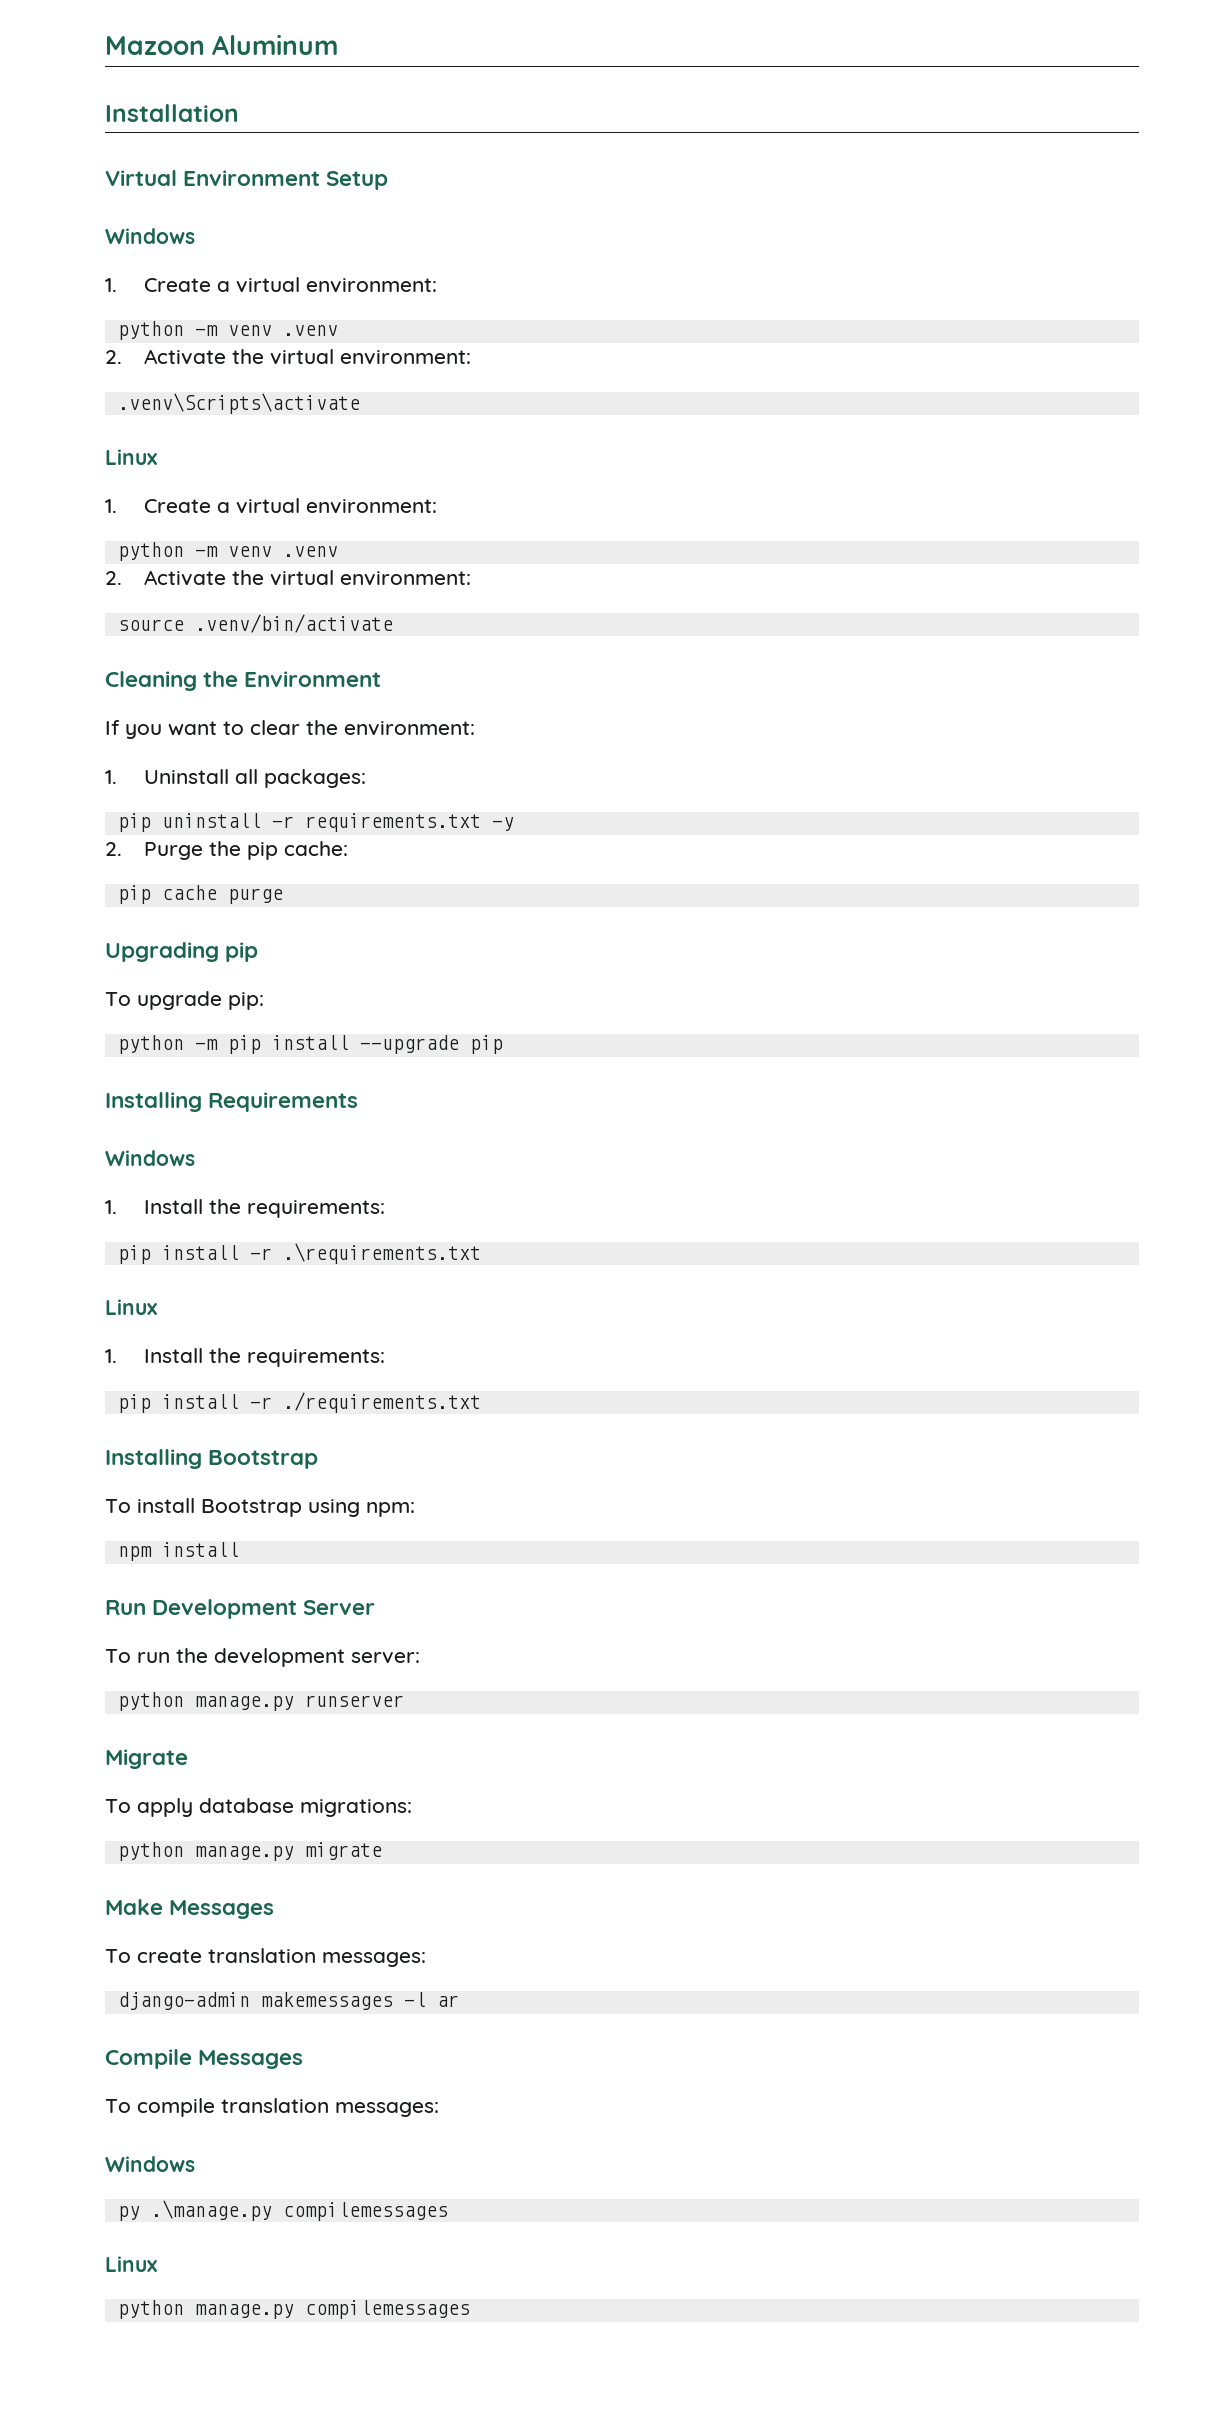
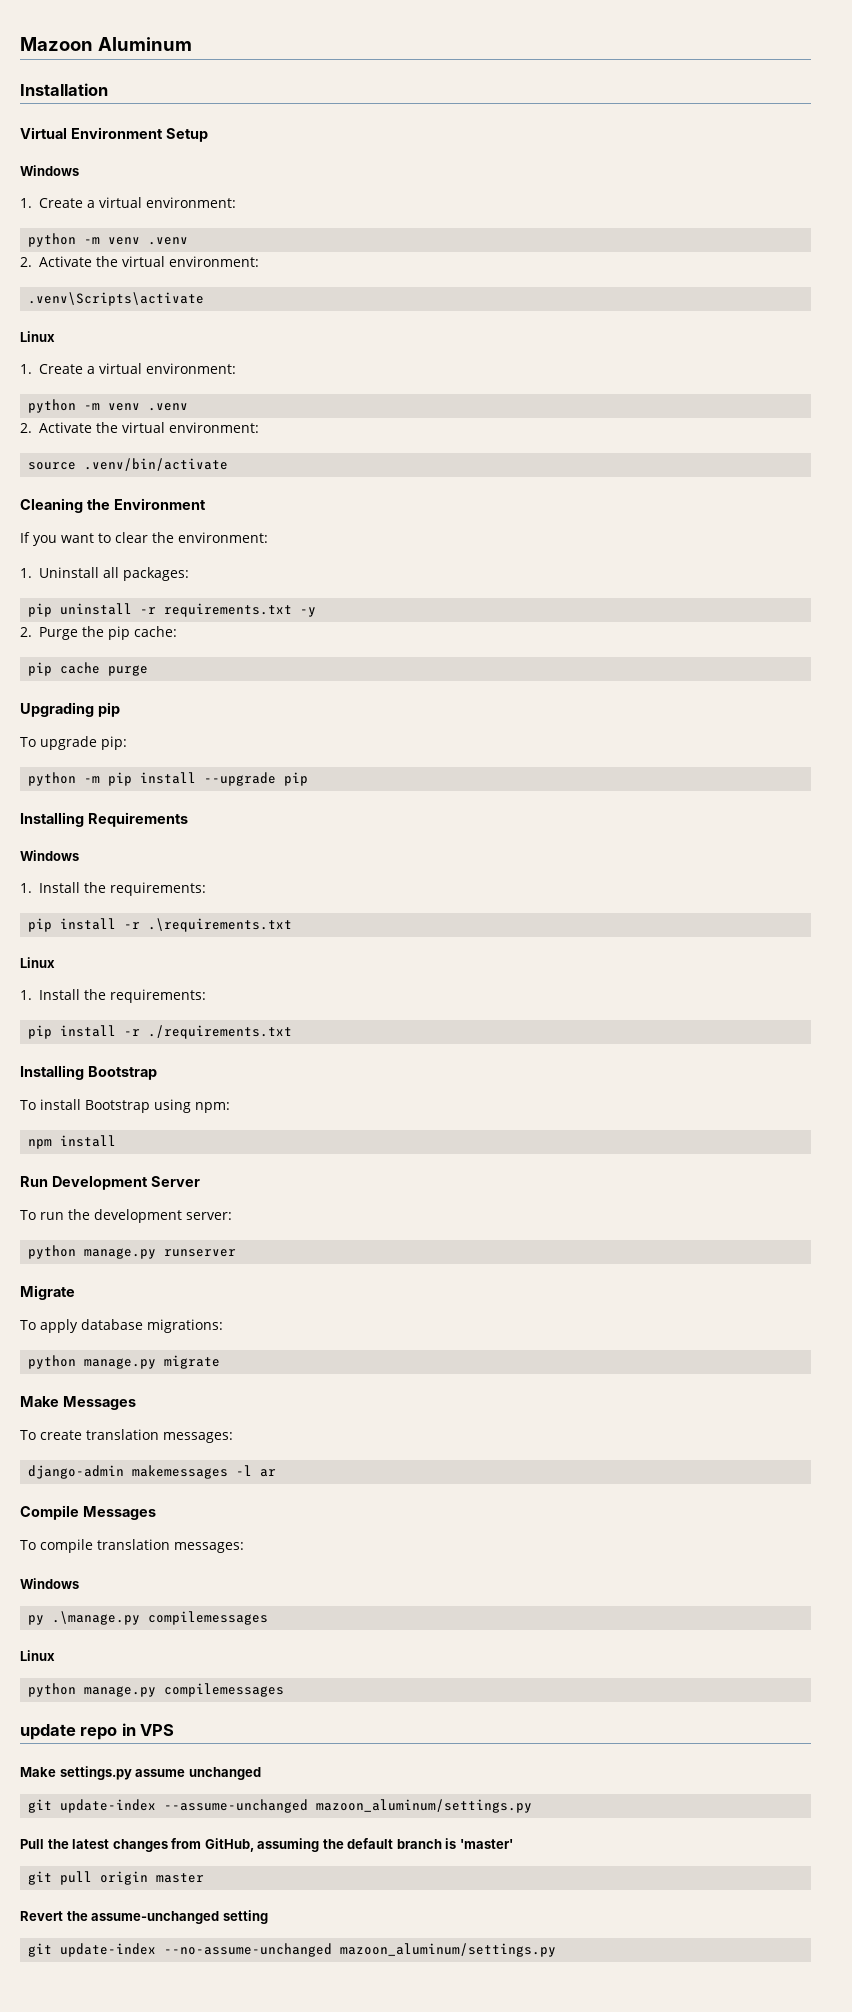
+ update repo in VPS
+ Make settings.py assume unchanged
+ git update-index --assume-unchanged mazoon_aluminum/settings.py
+ Pull the latest changes from GitHub, assuming the default branch is 'master'
+ git pull origin master
+ Revert the assume-unchanged setting
+ git update-index --no-assume-unchanged mazoon_aluminum/settings.py

